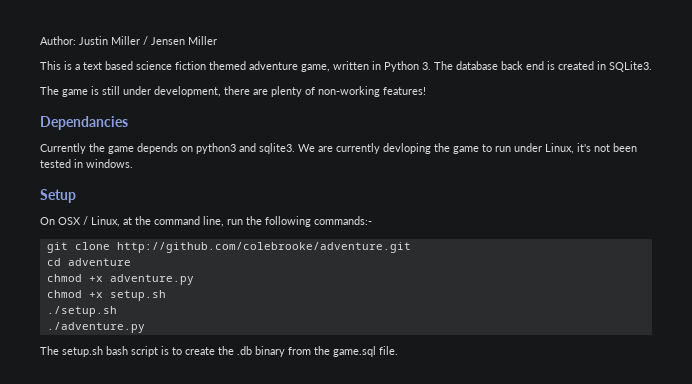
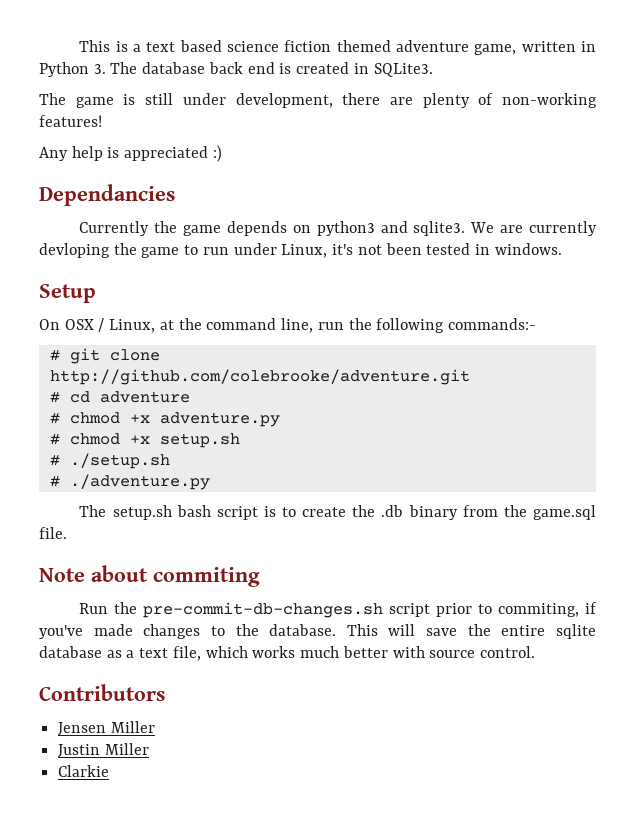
- Author: Justin Miller / Jensen Miller
+ Any help is appreciated :)
- git clone http://github.com/colebrooke/adventure.git
+ # git clone http://github.com/colebrooke/adventure.git
- cd adventure
+ # cd adventure
- chmod +x adventure.py
+ # chmod +x adventure.py
- chmod +x setup.sh
+ # chmod +x setup.sh
- ./setup.sh
+ # ./setup.sh
- ./adventure.py
+ # ./adventure.py
+ Note about commiting
+ Run the pre-commit-db-changes.sh script prior to commiting, if you've made changes to the database. This will save the entire sqlite database as a text file, which works much better with source control.
+ Contributors
+ Jensen Miller
+ Justin Miller
+ Clarkie

